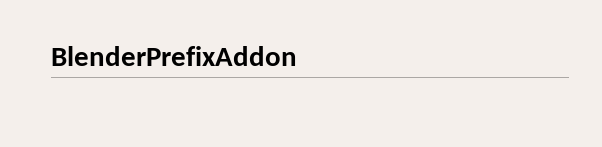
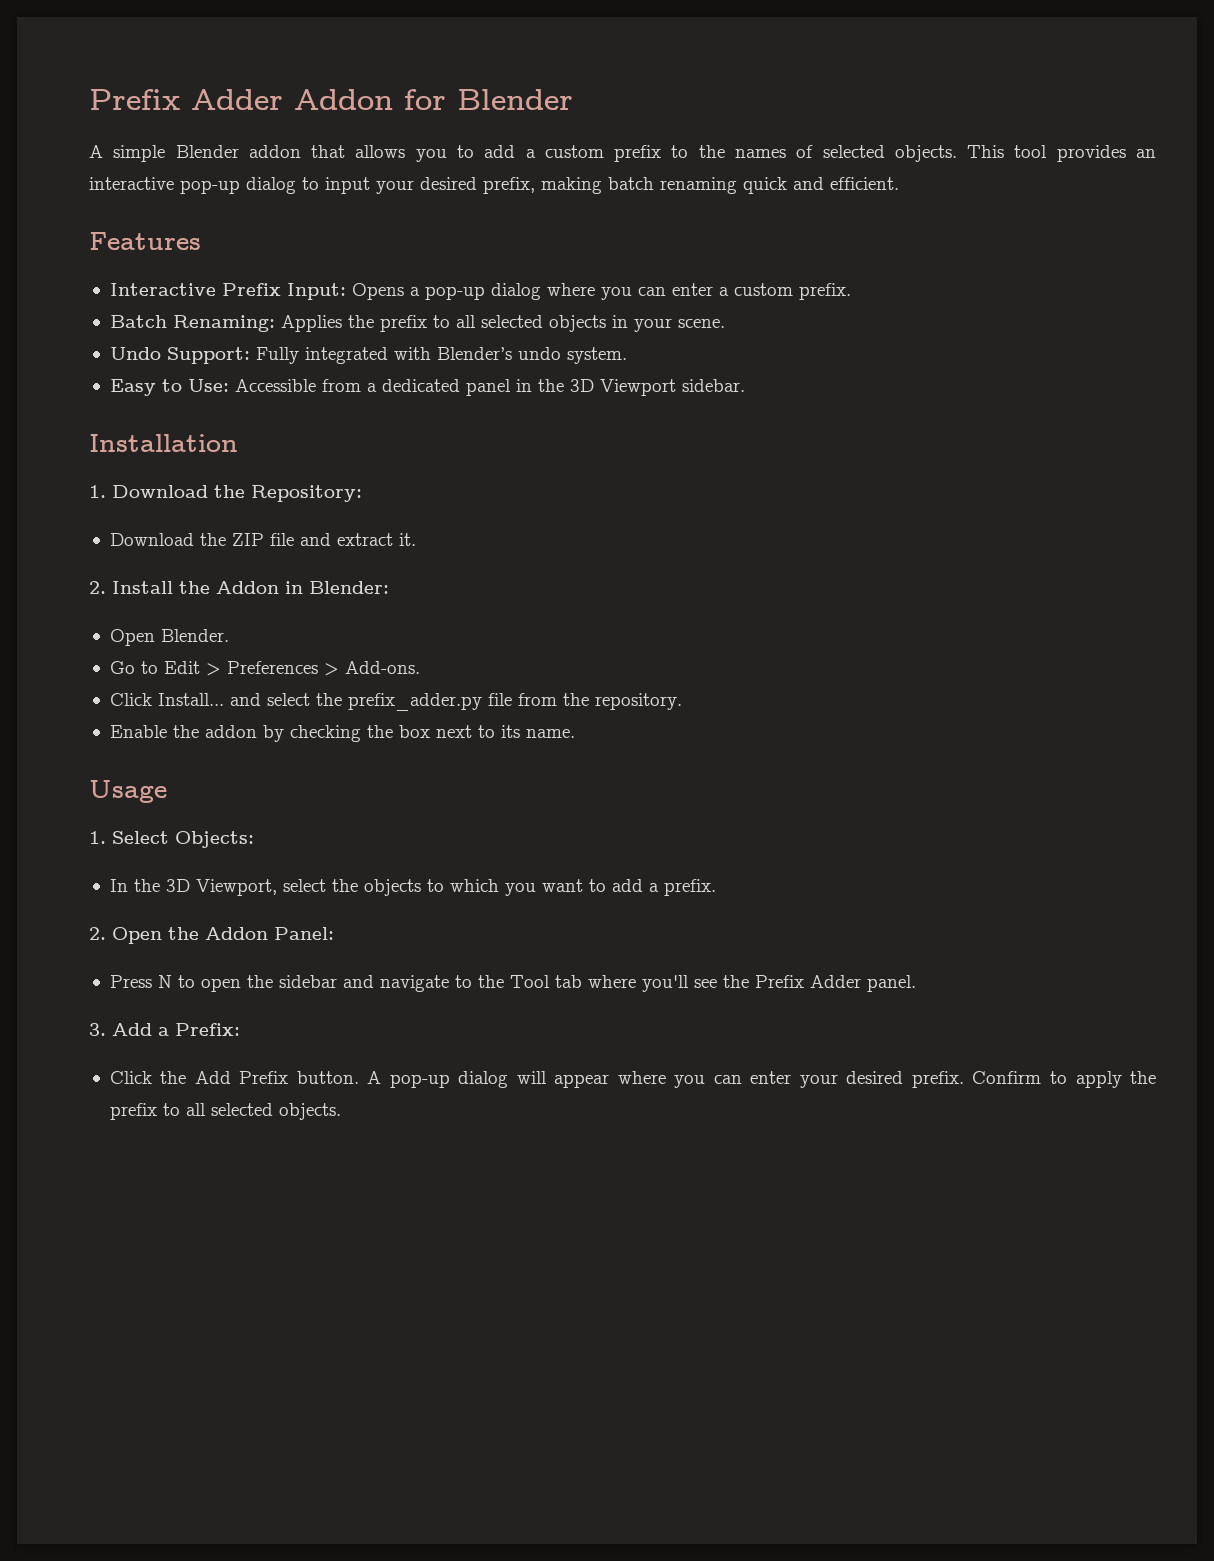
- BlenderPrefixAddon
+ Prefix Adder Addon for Blender
+ A simple Blender addon that allows you to add a custom prefix to the names of selected objects. This tool provides an interactive pop-up dialog to input your desired prefix, making batch renaming quick and efficient.
+ Features
+ Interactive Prefix Input: Opens a pop-up dialog where you can enter a custom prefix.
+ Batch Renaming: Applies the prefix to all selected objects in your scene.
+ Undo Support: Fully integrated with Blender’s undo system.
+ Easy to Use: Accessible from a dedicated panel in the 3D Viewport sidebar.
+ Installation
+ 1. Download the Repository:
+ Download the ZIP file and extract it.
+ 2. Install the Addon in Blender:
+ Open Blender.
+ Go to Edit > Preferences > Add-ons.
+ Click Install... and select the prefix_adder.py file from the repository.
+ Enable the addon by checking the box next to its name.
+ Usage
+ 1. Select Objects:
+ In the 3D Viewport, select the objects to which you want to add a prefix.
+ 2. Open the Addon Panel:
+ Press N to open the sidebar and navigate to the Tool tab where you'll see the Prefix Adder panel.
+ 3. Add a Prefix:
+ Click the Add Prefix button. A pop-up dialog will appear where you can enter your desired prefix. Confirm to apply the prefix to all selected objects.

